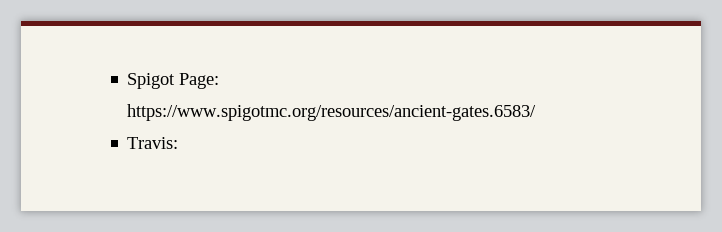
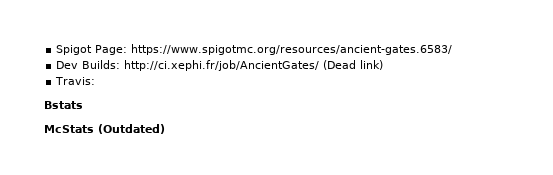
+ Dev Builds: http://ci.xephi.fr/job/AncientGates/ (Dead link)
  Travis:
+ Bstats
+ McStats (Outdated)

